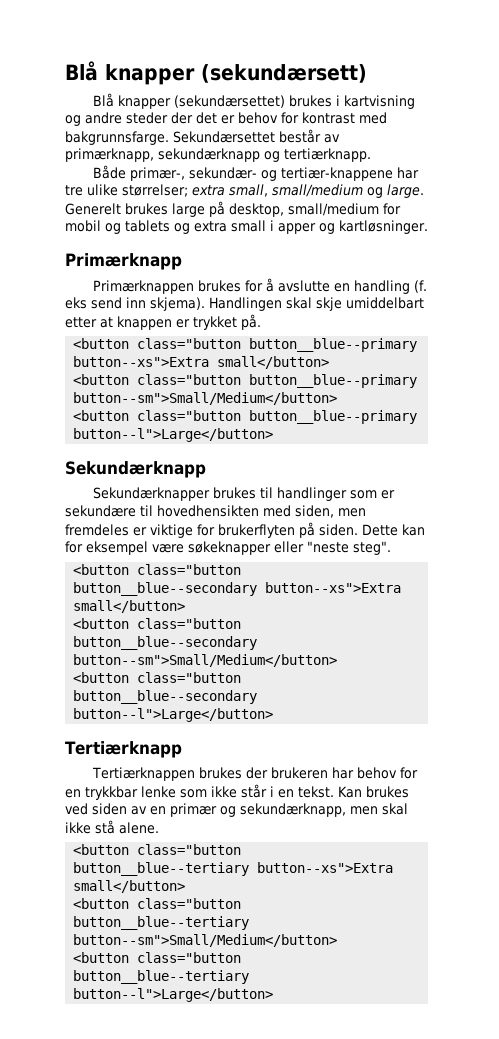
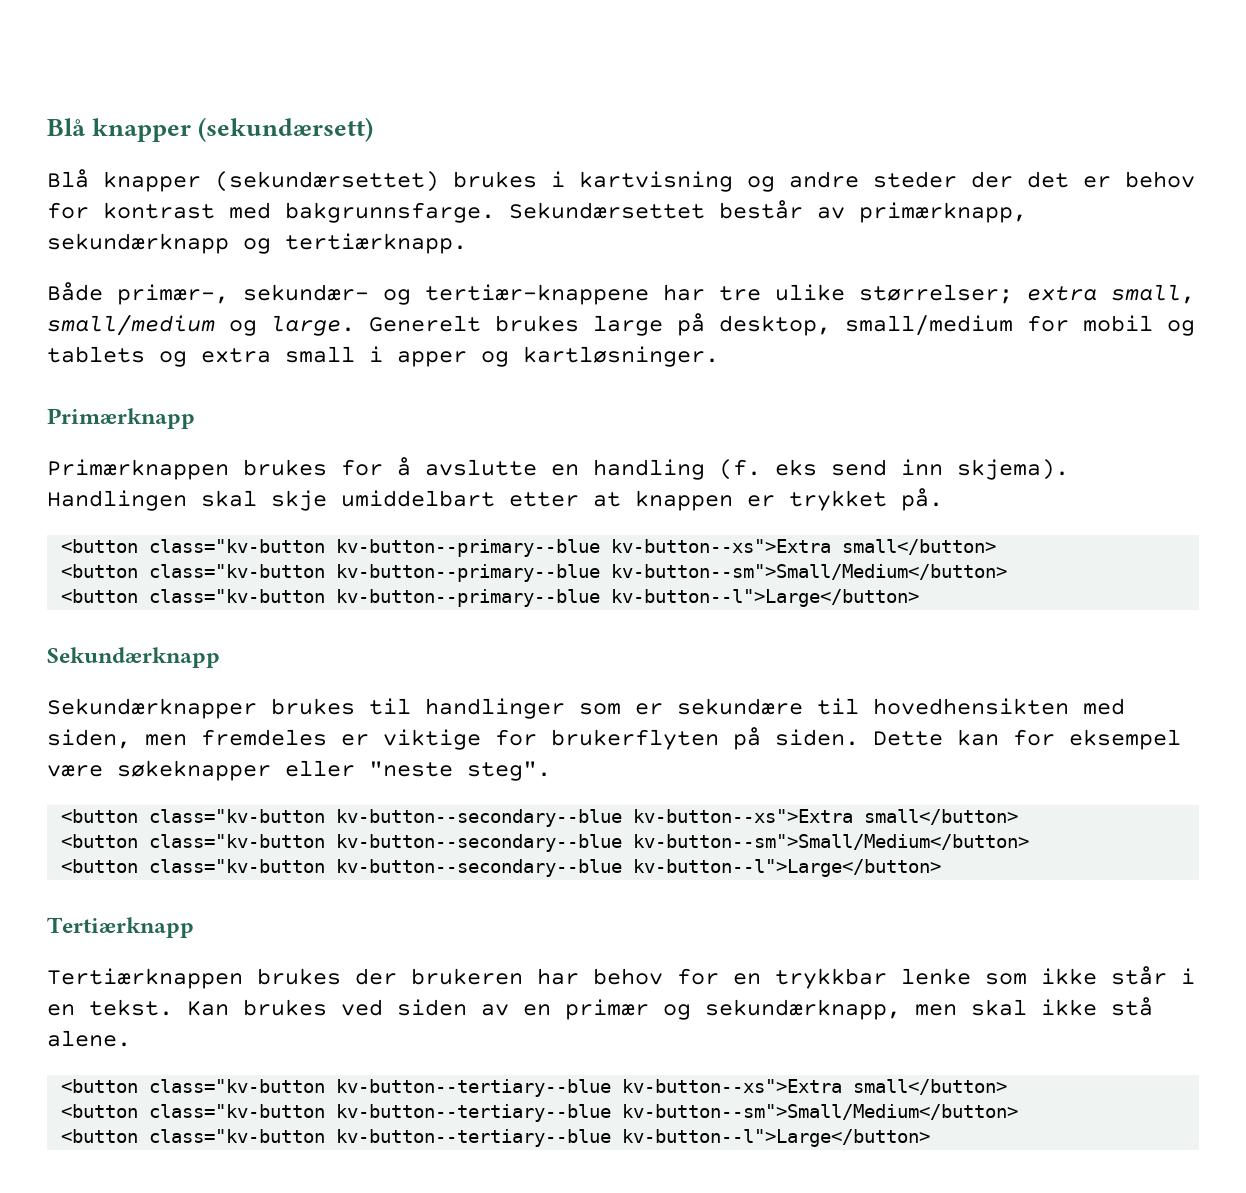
- <button class="button button__blue--primary button--xs">Extra small</button>
- <button class="button button__blue--primary button--sm">Small/Medium</button>
- <button class="button button__blue--primary button--l">Large</button>
+ <button class="kv-button kv-button--primary--blue kv-button--xs">Extra small</button>
+ <button class="kv-button kv-button--primary--blue kv-button--sm">Small/Medium</button>
+ <button class="kv-button kv-button--primary--blue kv-button--l">Large</button>
- <button class="button button__blue--secondary button--xs">Extra small</button>
- <button class="button button__blue--secondary button--sm">Small/Medium</button>
- <button class="button button__blue--secondary button--l">Large</button>
+ <button class="kv-button kv-button--secondary--blue kv-button--xs">Extra small</button>
+ <button class="kv-button kv-button--secondary--blue kv-button--sm">Small/Medium</button>
+ <button class="kv-button kv-button--secondary--blue kv-button--l">Large</button>
- <button class="button button__blue--tertiary button--xs">Extra small</button>
- <button class="button button__blue--tertiary button--sm">Small/Medium</button>
- <button class="button button__blue--tertiary button--l">Large</button>
+ <button class="kv-button kv-button--tertiary--blue kv-button--xs">Extra small</button>
+ <button class="kv-button kv-button--tertiary--blue kv-button--sm">Small/Medium</button>
+ <button class="kv-button kv-button--tertiary--blue kv-button--l">Large</button>

